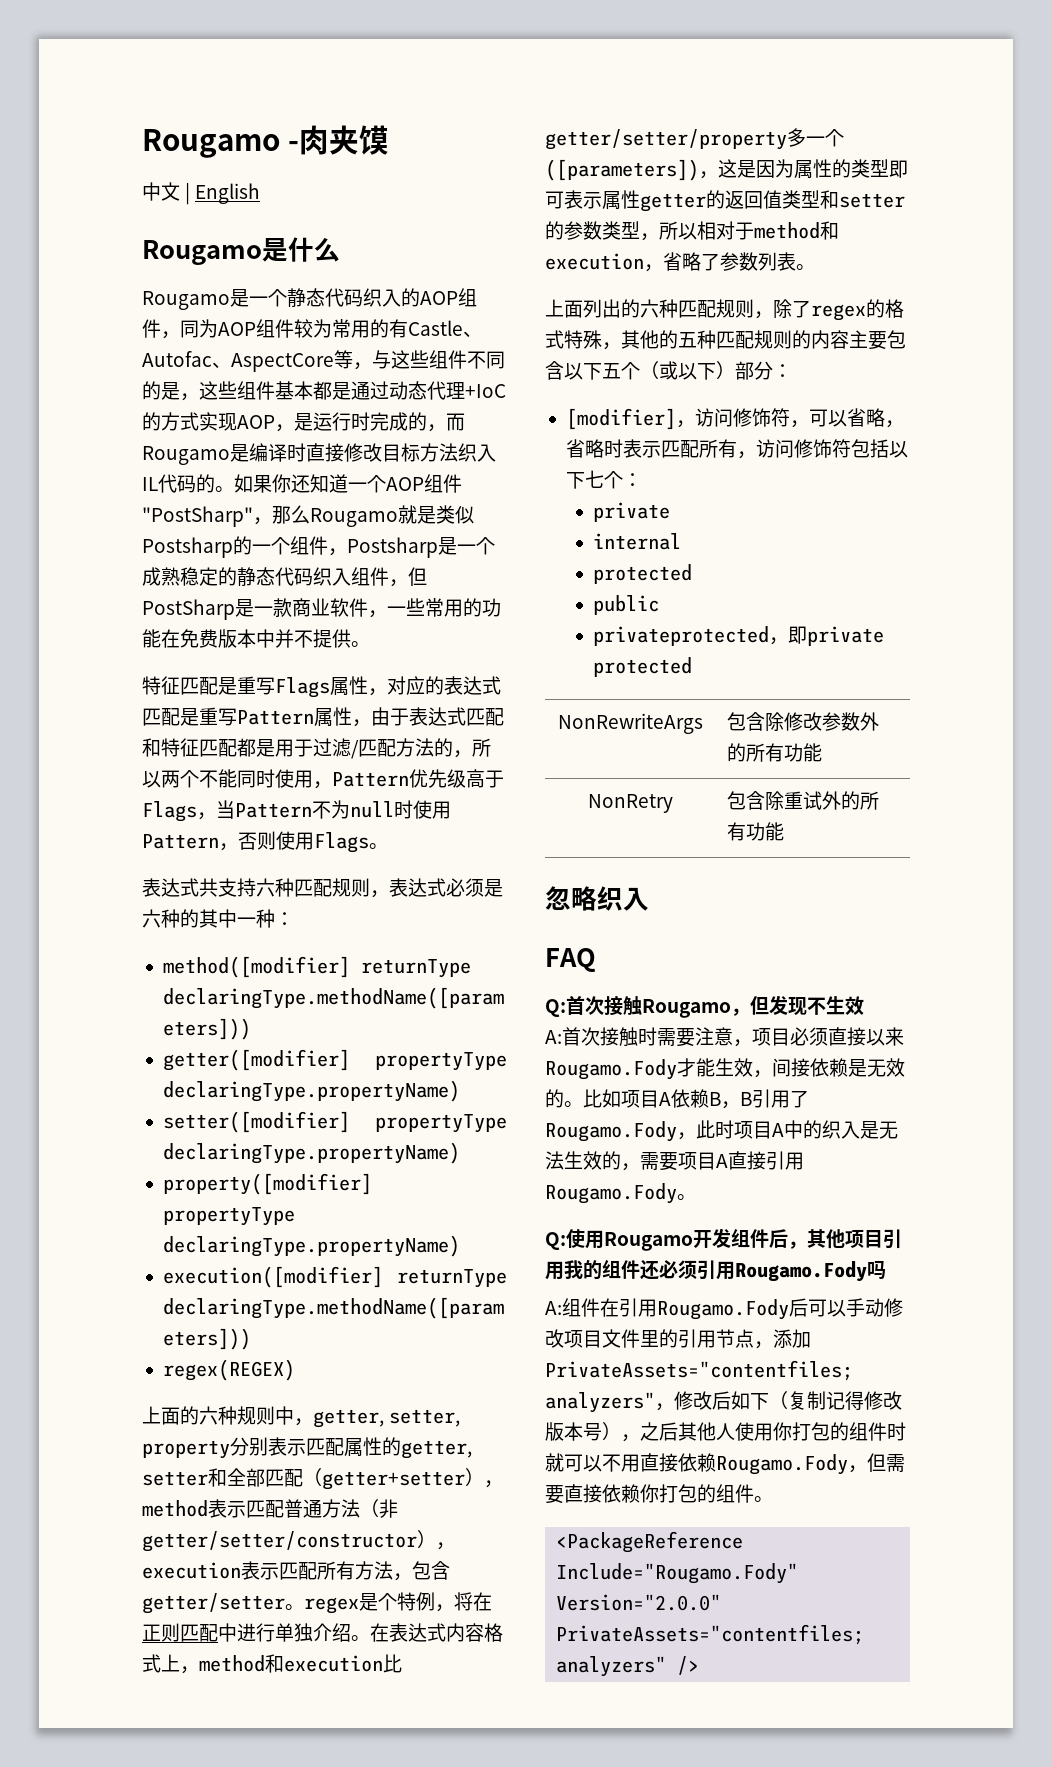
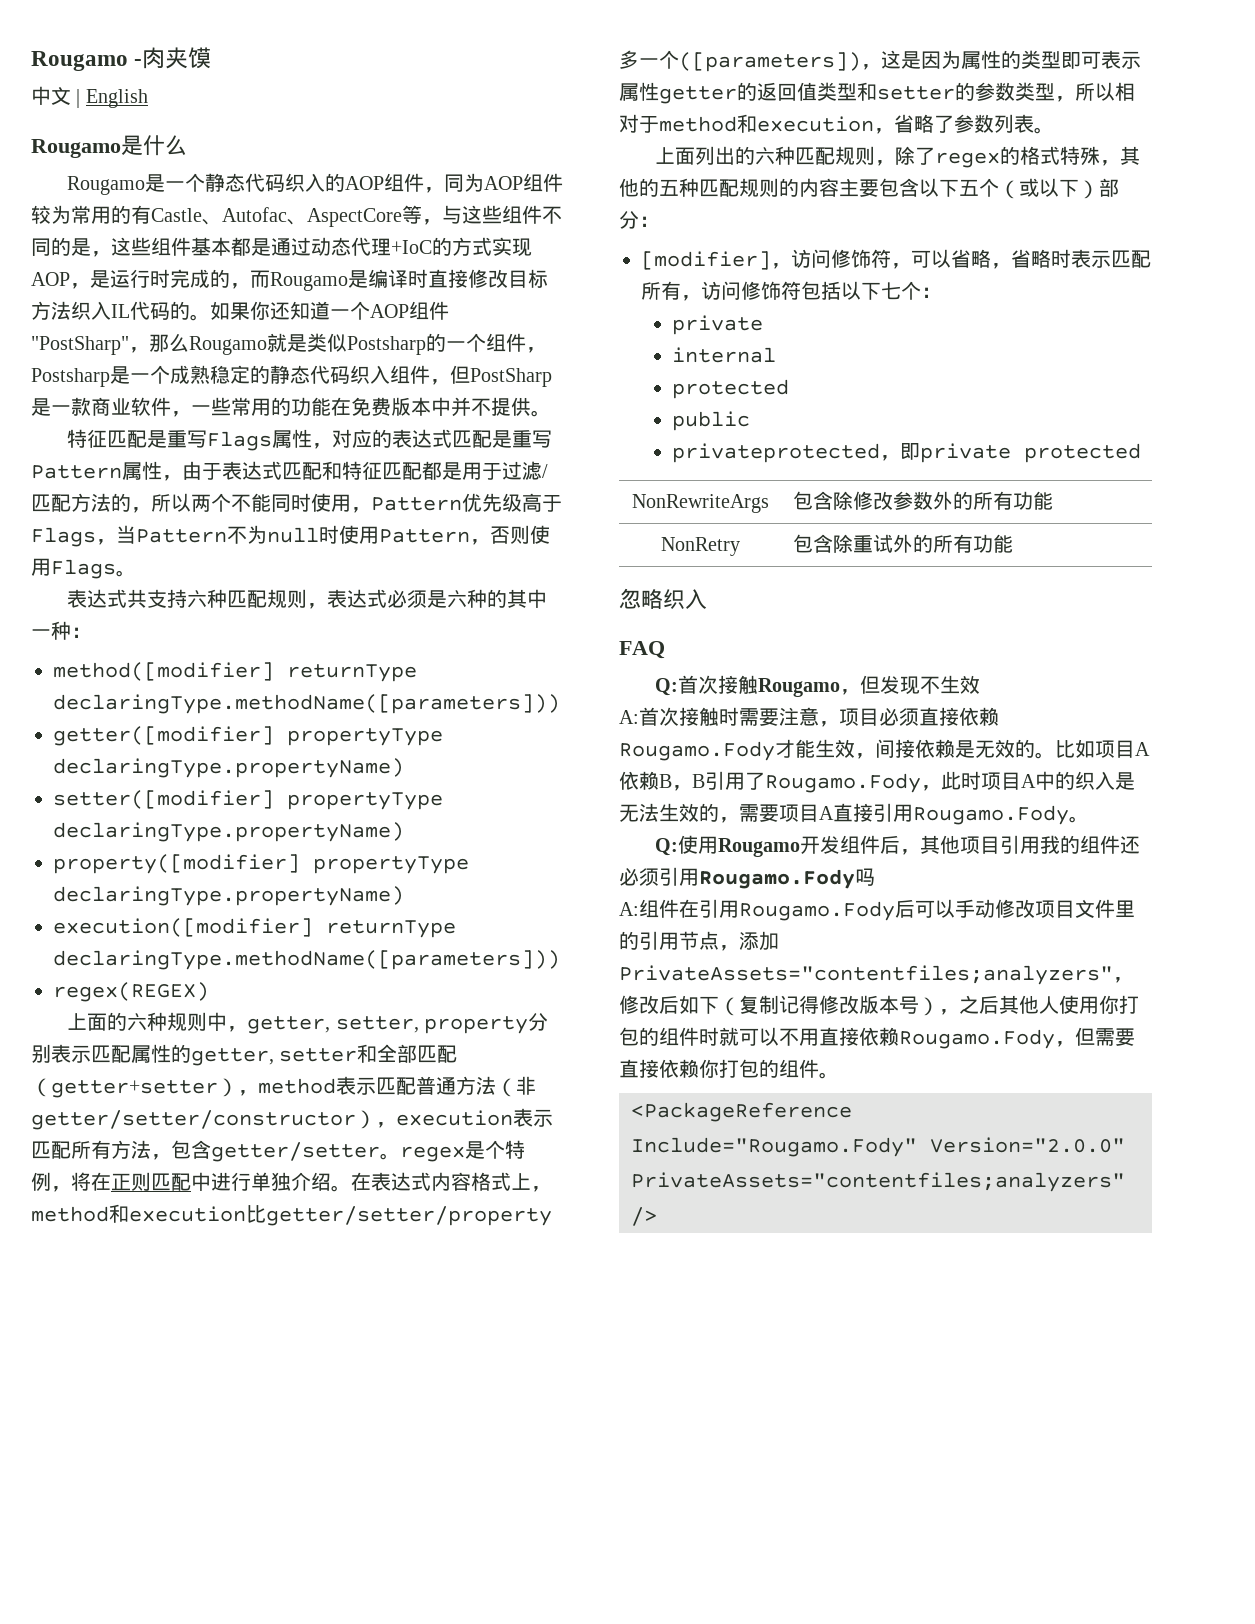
- A:首次接触时需要注意，项目必须直接以来Rougamo.Fody才能生效，间接依赖是无效的。
+ A:首次接触时需要注意，项目必须直接依赖Rougamo.Fody才能生效，间接依赖是无效的。

